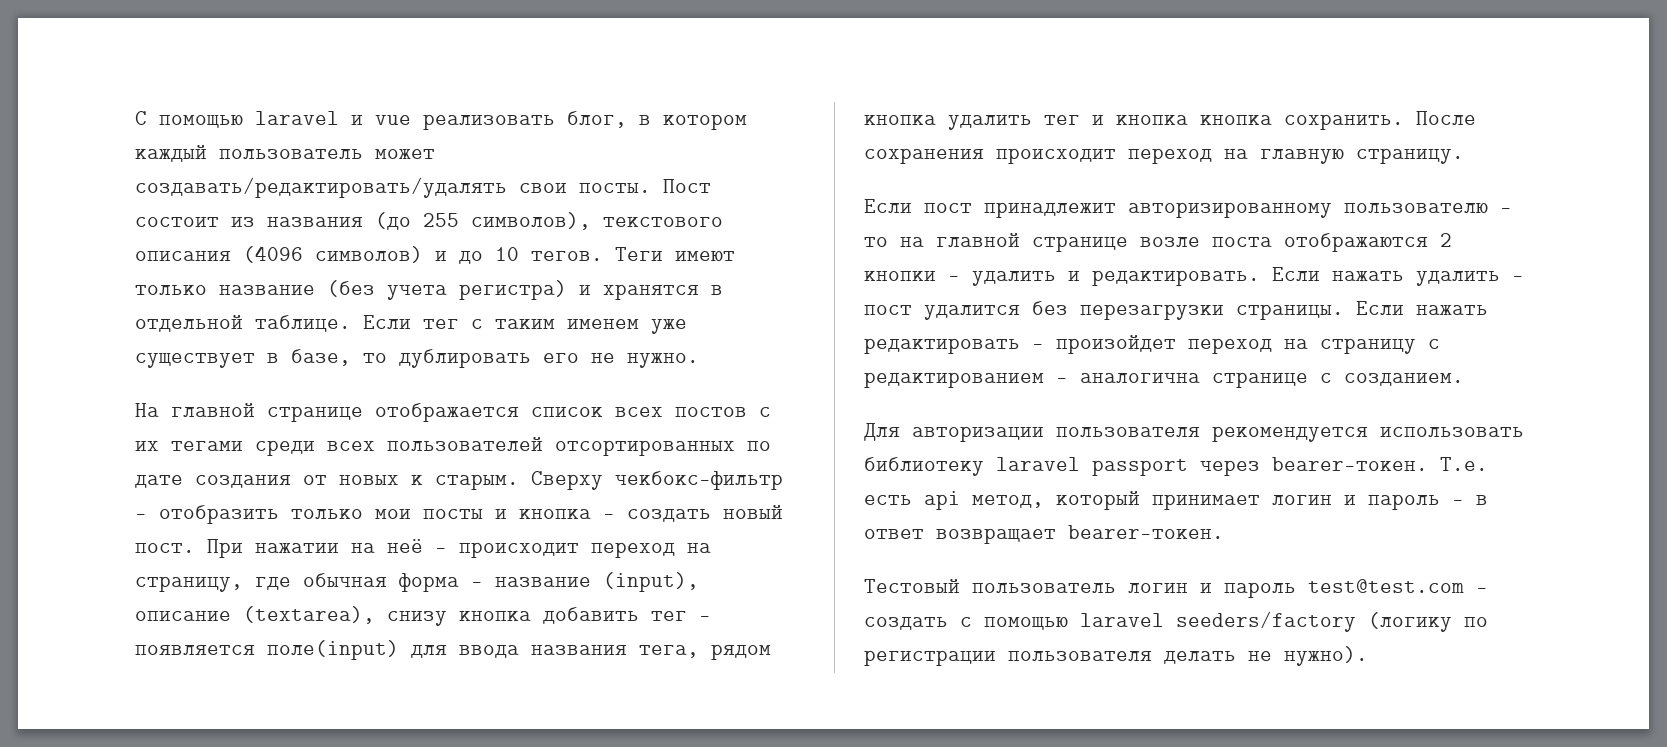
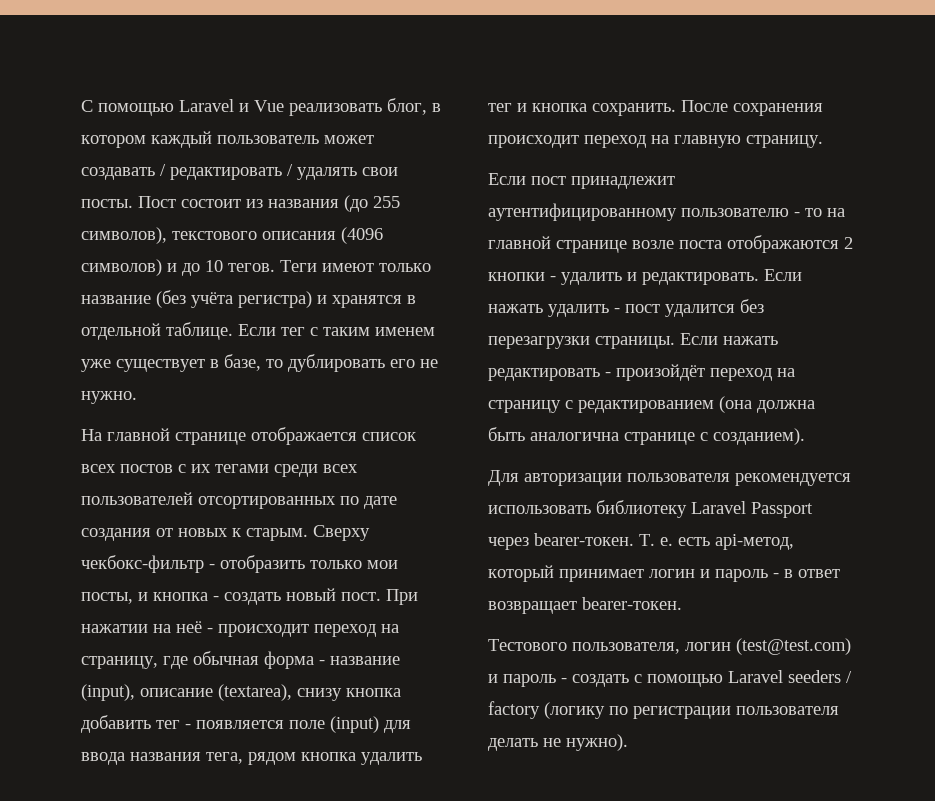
- С помощью laravel и vue реализовать блог, в котором каждый пользователь может создавать/редактировать/удалять свои посты.
+ С помощью Laravel и Vue реализовать блог, в котором каждый пользователь может создавать / редактировать / удалять свои посты.
- Теги имеют только название (без учета регистра) и хранятся в отдельной таблице.
+ Теги имеют только название (без учёта регистра) и хранятся в отдельной таблице.
- Сверху чекбокс-фильтр - отобразить только мои посты и кнопка - создать новый пост.
+ Сверху чекбокс-фильтр - отобразить только мои посты, и кнопка - создать новый пост.
- При нажатии на неё - происходит переход на страницу, где обычная форма - название (input), описание (textarea), снизу кнопка добавить тег - появляется поле(input) для ввода названия тега, рядом кнопка удалить тег и кнопка кнопка сохранить.
+ При нажатии на неё - происходит переход на страницу, где обычная форма - название (input), описание (textarea), снизу кнопка добавить тег - появляется поле (input) для ввода названия тега, рядом кнопка удалить тег и кнопка сохранить.
- Если пост принадлежит авторизированному пользователю - то на главной странице возле поста отображаются 2 кнопки - удалить и редактировать.
+ Если пост принадлежит аутентифицированному пользователю - то на главной странице возле поста отображаются 2 кнопки - удалить и редактировать.
- Если нажать редактировать - произойдет переход на страницу с редактированием - аналогична странице с созданием.
+ Если нажать редактировать - произойдёт переход на страницу с редактированием (она должна быть аналогична странице с созданием).
- Для авторизации пользователя рекомендуется использовать библиотеку laravel passport через bearer-токен. Т.е. есть api метод, который принимает логин и пароль - в ответ возвращает bearer-токен.
+ Для авторизации пользователя рекомендуется использовать библиотеку Laravel Passport через bearer-токен. Т. е. есть api-метод, который принимает логин и пароль - в ответ возвращает bearer-токен.
- Тестовый пользователь логин и пароль test@test.com - создать с помощью laravel seeders/factory (логику по регистрации пользователя делать не нужно).
+ Тестового пользователя, логин (test@test.com) и пароль - создать с помощью Laravel seeders / factory (логику по регистрации пользователя делать не нужно).

